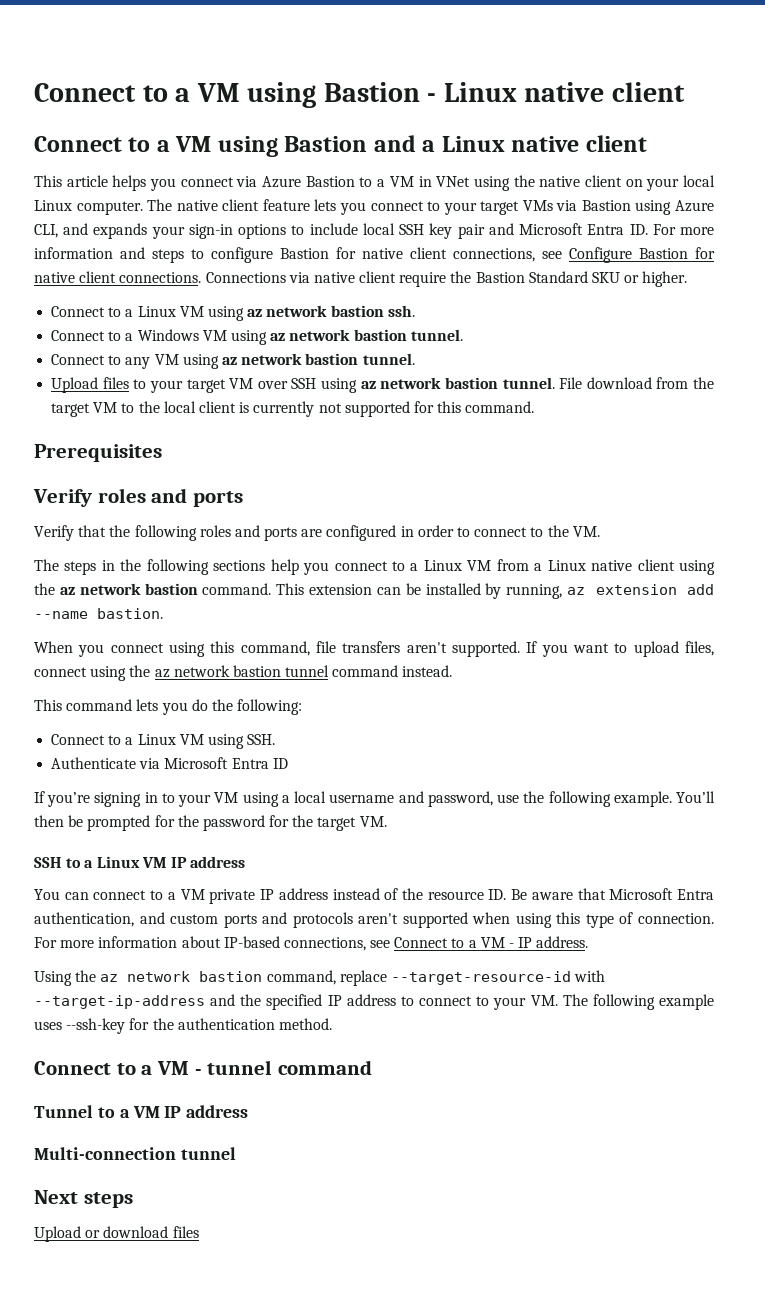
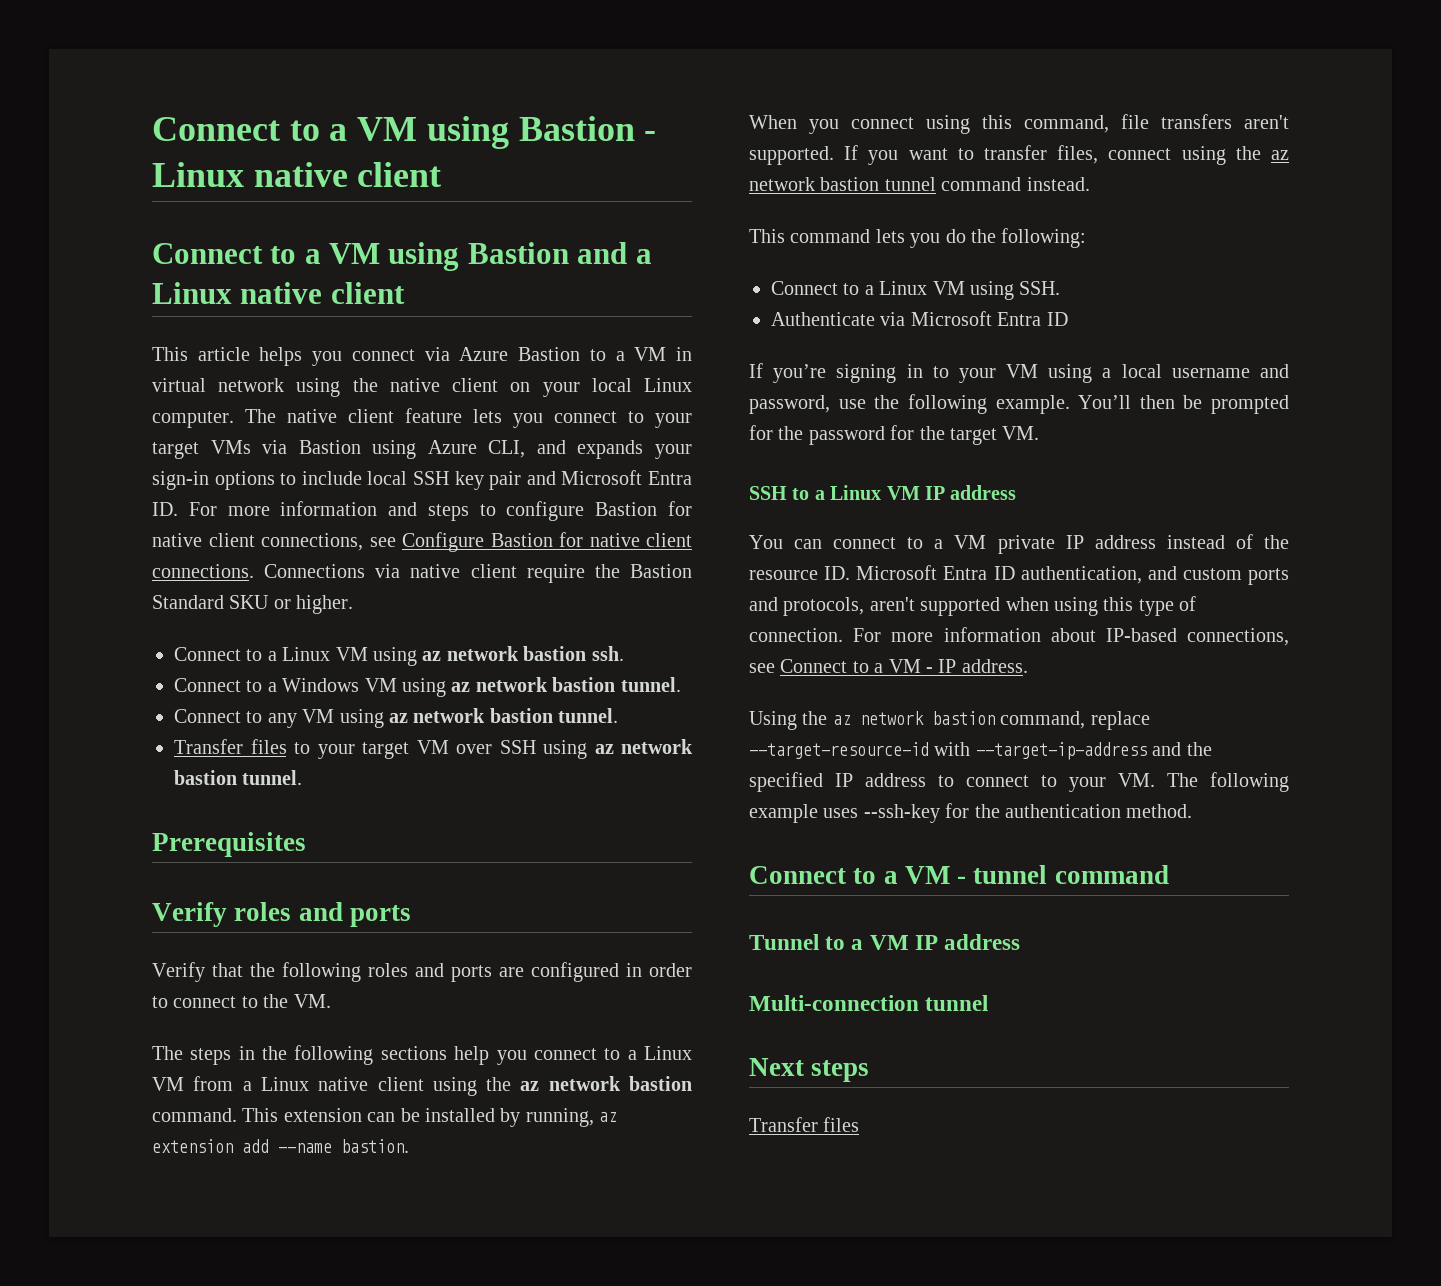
- This article helps you connect via Azure Bastion to a VM in VNet using the native client on your local Linux computer.
+ This article helps you connect via Azure Bastion to a VM in virtual network using the native client on your local Linux computer.
- Upload files to your target VM over SSH using az network bastion tunnel. File download from the target VM to the local client is currently not supported for this command.
+ Transfer files to your target VM over SSH using az network bastion tunnel.
- If you want to upload files, connect using the az network bastion tunnel command instead.
+ If you want to transfer files, connect using the az network bastion tunnel command instead.
- You can connect to a VM private IP address instead of the resource ID. Be aware that Microsoft Entra authentication, and custom ports and protocols aren't supported when using this type of connection.
+ You can connect to a VM private IP address instead of the resource ID. Microsoft Entra ID authentication, and custom ports and protocols, aren't supported when using this type of connection.
  Next steps
- Upload or download files
+ Transfer files

